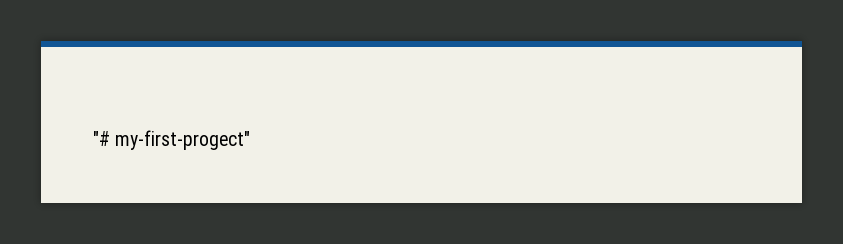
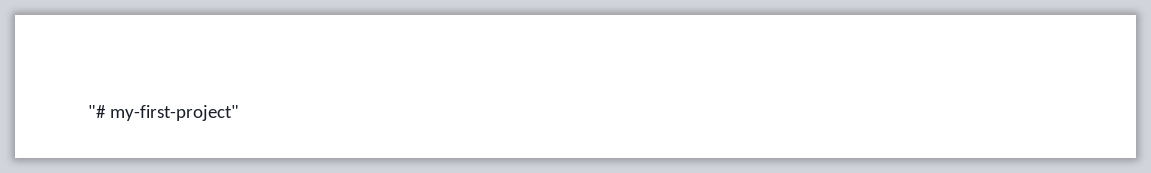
- "# my-first-progect"
+ "# my-first-project"

